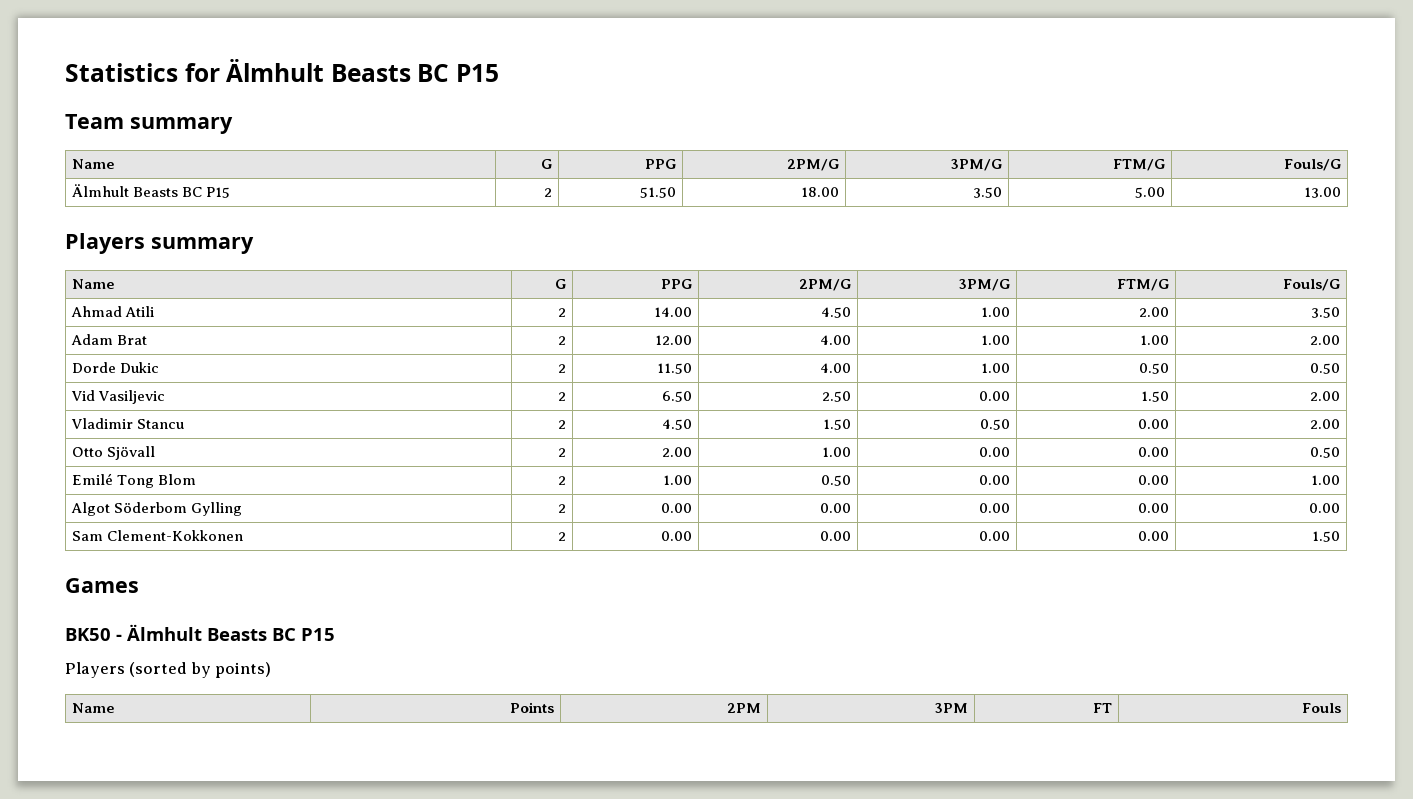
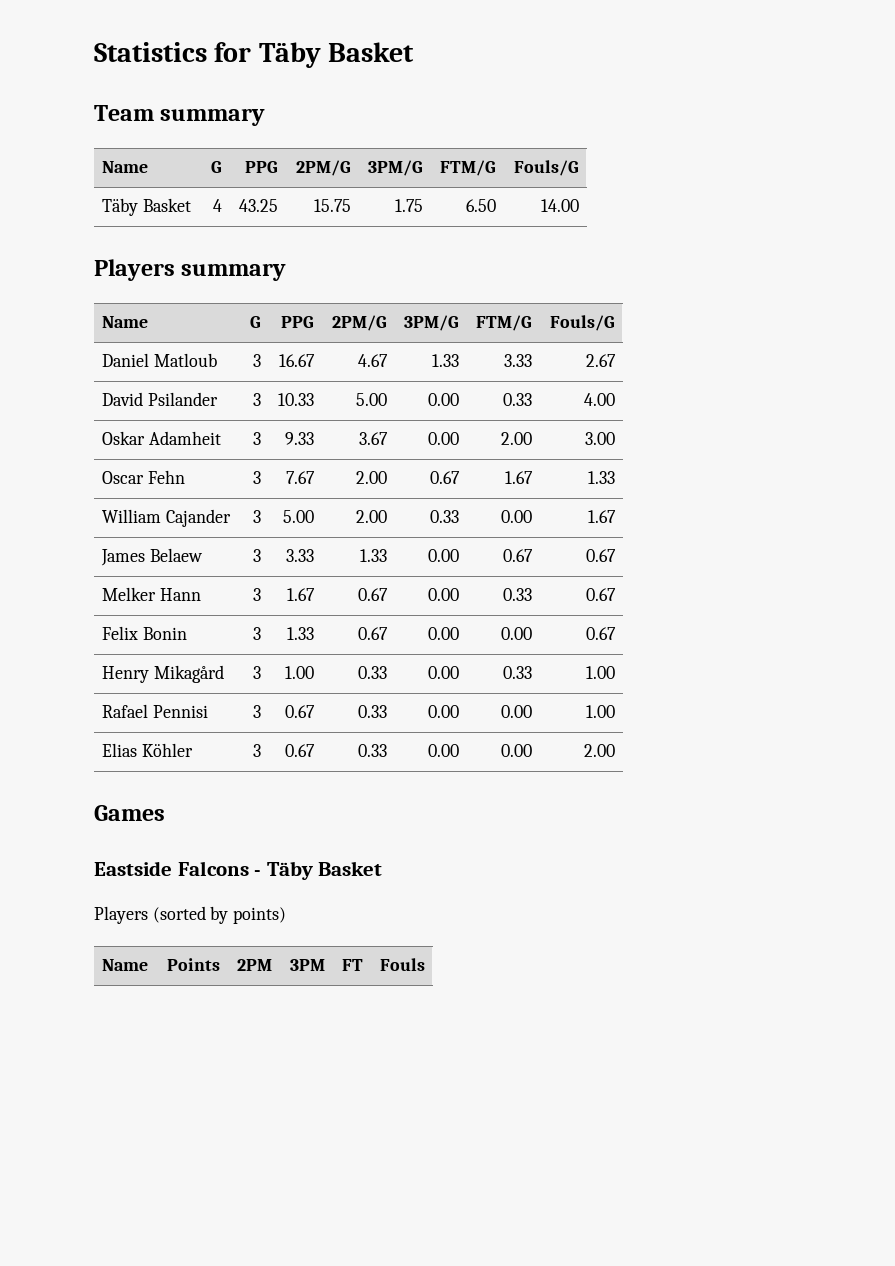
- Statistics for Älmhult Beasts BC P15
+ Statistics for Täby Basket
- Älmhult Beasts BC P15 | 2 | 51.50 | 18.00 | 3.50 | 5.00 | 13.00
+ Täby Basket | 4 | 43.25 | 15.75 | 1.75 | 6.50 | 14.00
- Ahmad Atili | 2 | 14.00 | 4.50 | 1.00 | 2.00 | 3.50
- Adam Brat | 2 | 12.00 | 4.00 | 1.00 | 1.00 | 2.00
- Dorde Dukic | 2 | 11.50 | 4.00 | 1.00 | 0.50 | 0.50
- Vid Vasiljevic | 2 | 6.50 | 2.50 | 0.00 | 1.50 | 2.00
- Vladimir Stancu | 2 | 4.50 | 1.50 | 0.50 | 0.00 | 2.00
- Otto Sjövall | 2 | 2.00 | 1.00 | 0.00 | 0.00 | 0.50
- Emilé Tong Blom | 2 | 1.00 | 0.50 | 0.00 | 0.00 | 1.00
- Algot Söderbom Gylling | 2 | 0.00 | 0.00 | 0.00 | 0.00 | 0.00
- Sam Clement-Kokkonen | 2 | 0.00 | 0.00 | 0.00 | 0.00 | 1.50
+ Daniel Matloub | 3 | 16.67 | 4.67 | 1.33 | 3.33 | 2.67
+ David Psilander | 3 | 10.33 | 5.00 | 0.00 | 0.33 | 4.00
+ Oskar Adamheit | 3 | 9.33 | 3.67 | 0.00 | 2.00 | 3.00
+ Oscar Fehn | 3 | 7.67 | 2.00 | 0.67 | 1.67 | 1.33
+ William Cajander | 3 | 5.00 | 2.00 | 0.33 | 0.00 | 1.67
+ James Belaew | 3 | 3.33 | 1.33 | 0.00 | 0.67 | 0.67
+ Melker Hann | 3 | 1.67 | 0.67 | 0.00 | 0.33 | 0.67
+ Felix Bonin | 3 | 1.33 | 0.67 | 0.00 | 0.00 | 0.67
+ Henry Mikagård | 3 | 1.00 | 0.33 | 0.00 | 0.33 | 1.00
+ Rafael Pennisi | 3 | 0.67 | 0.33 | 0.00 | 0.00 | 1.00
+ Elias Köhler | 3 | 0.67 | 0.33 | 0.00 | 0.00 | 2.00
  Games
- BK50 - Älmhult Beasts BC P15
+ Eastside Falcons - Täby Basket

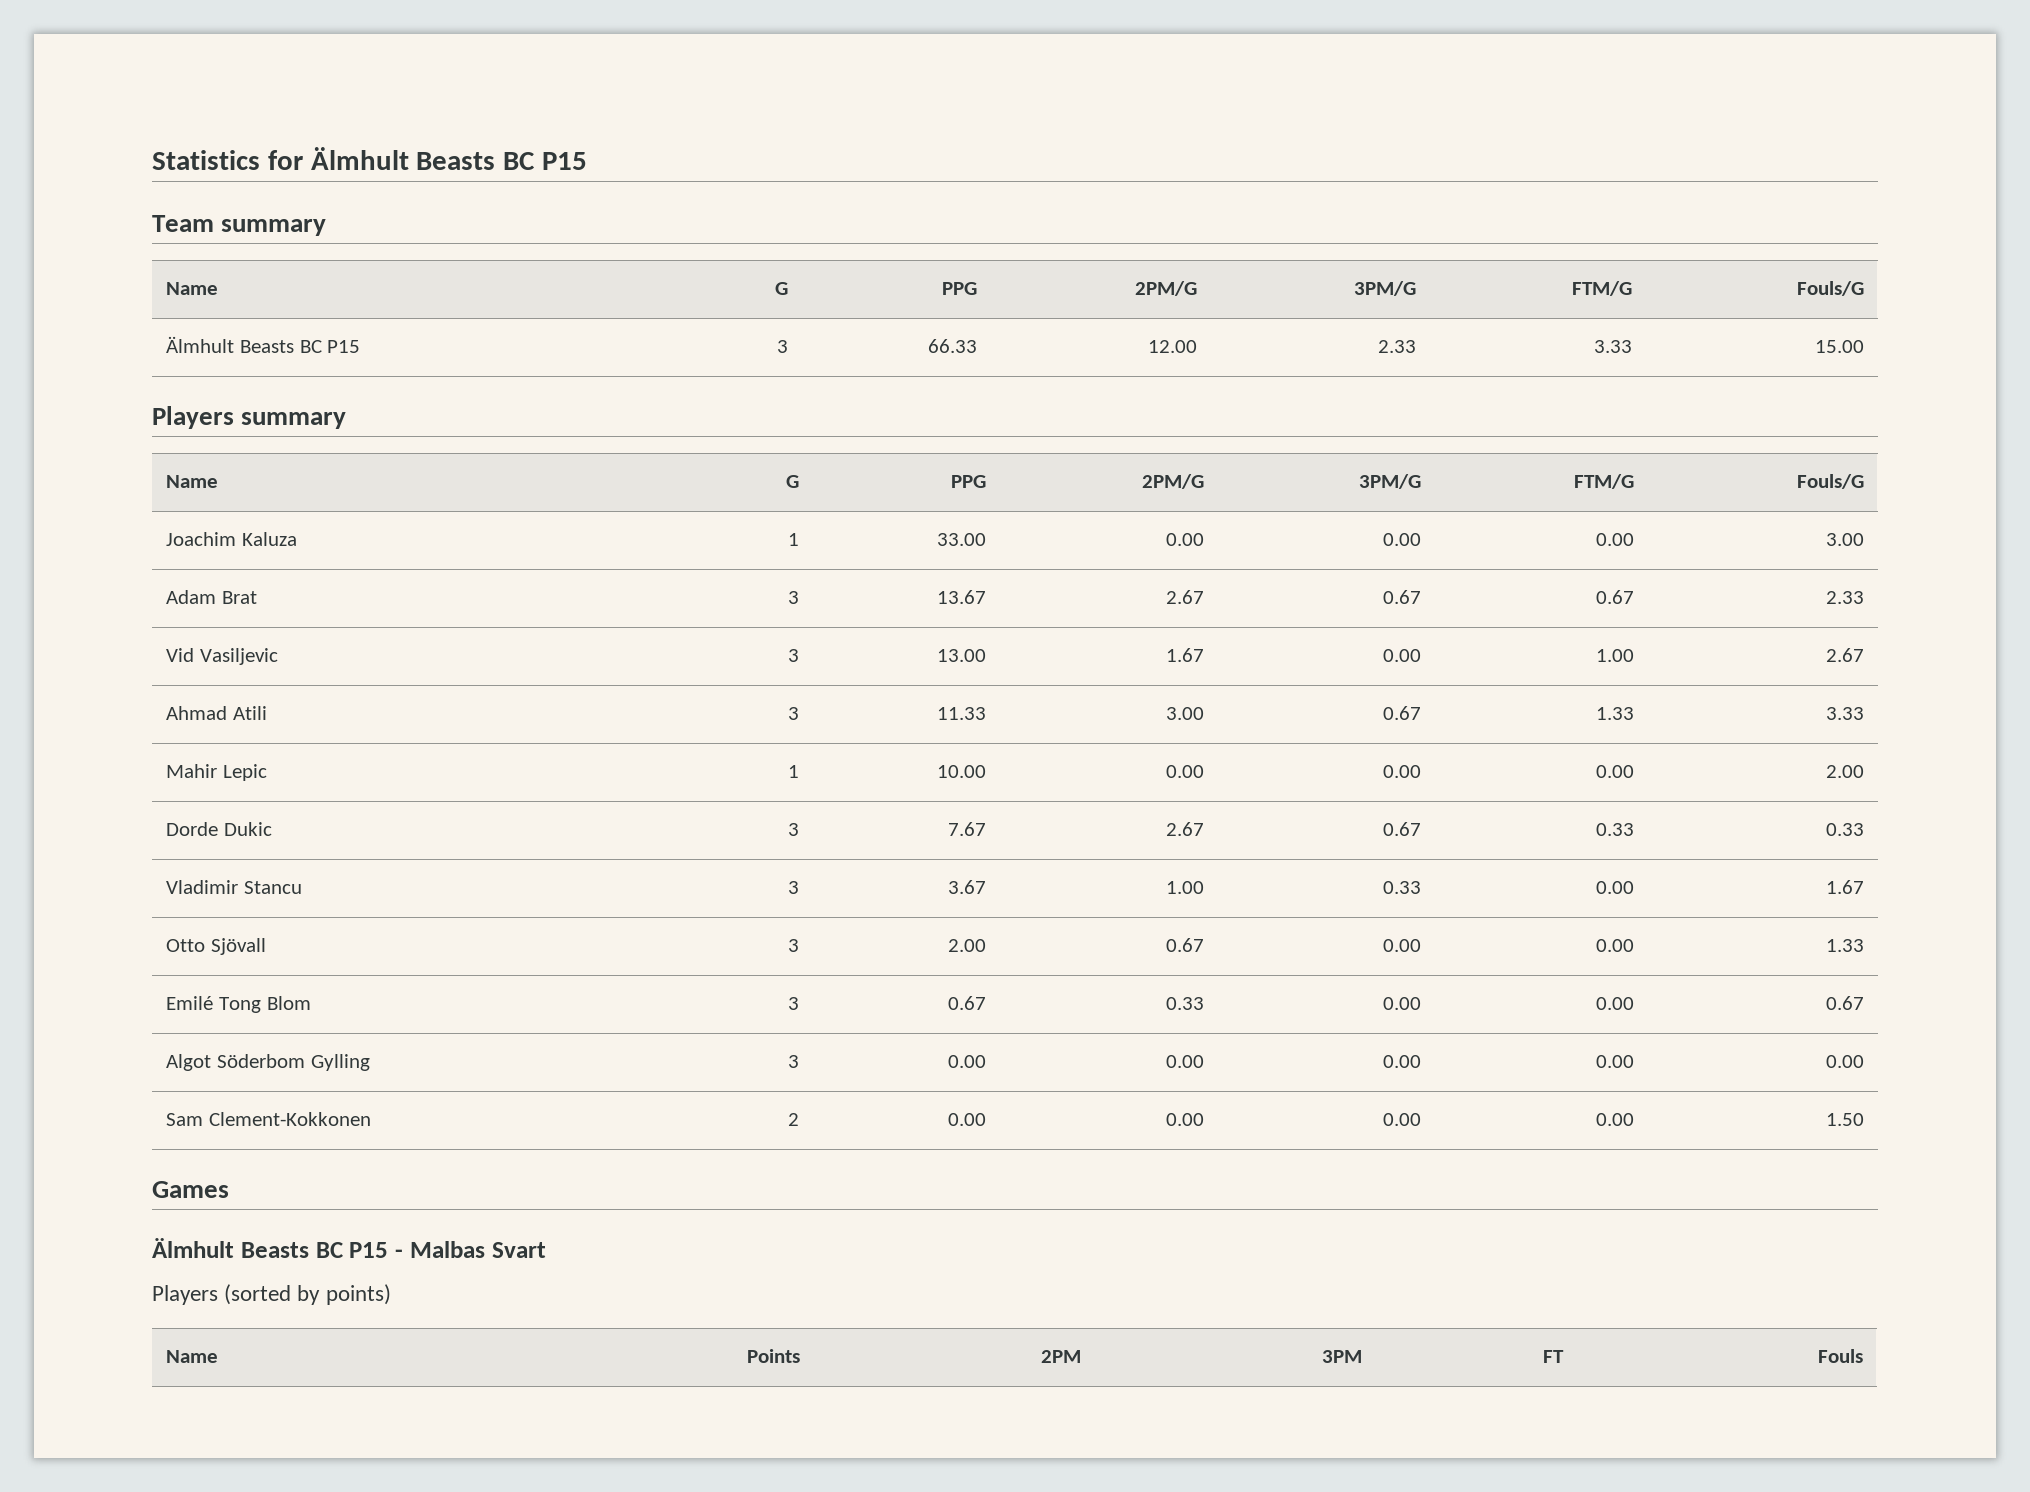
- Statistics for Täby Basket
+ Statistics for Älmhult Beasts BC P15
- Täby Basket | 4 | 43.25 | 15.75 | 1.75 | 6.50 | 14.00
+ Älmhult Beasts BC P15 | 3 | 66.33 | 12.00 | 2.33 | 3.33 | 15.00
- Daniel Matloub | 3 | 16.67 | 4.67 | 1.33 | 3.33 | 2.67
- David Psilander | 3 | 10.33 | 5.00 | 0.00 | 0.33 | 4.00
- Oskar Adamheit | 3 | 9.33 | 3.67 | 0.00 | 2.00 | 3.00
- Oscar Fehn | 3 | 7.67 | 2.00 | 0.67 | 1.67 | 1.33
- William Cajander | 3 | 5.00 | 2.00 | 0.33 | 0.00 | 1.67
+ Joachim Kaluza | 1 | 33.00 | 0.00 | 0.00 | 0.00 | 3.00
+ Adam Brat | 3 | 13.67 | 2.67 | 0.67 | 0.67 | 2.33
+ Vid Vasiljevic | 3 | 13.00 | 1.67 | 0.00 | 1.00 | 2.67
+ Ahmad Atili | 3 | 11.33 | 3.00 | 0.67 | 1.33 | 3.33
+ Mahir Lepic | 1 | 10.00 | 0.00 | 0.00 | 0.00 | 2.00
+ Dorde Dukic | 3 | 7.67 | 2.67 | 0.67 | 0.33 | 0.33
+ Vladimir Stancu | 3 | 3.67 | 1.00 | 0.33 | 0.00 | 1.67
- James Belaew | 3 | 3.33 | 1.33 | 0.00 | 0.67 | 0.67
- Melker Hann | 3 | 1.67 | 0.67 | 0.00 | 0.33 | 0.67
- Felix Bonin | 3 | 1.33 | 0.67 | 0.00 | 0.00 | 0.67
- Henry Mikagård | 3 | 1.00 | 0.33 | 0.00 | 0.33 | 1.00
- Rafael Pennisi | 3 | 0.67 | 0.33 | 0.00 | 0.00 | 1.00
- Elias Köhler | 3 | 0.67 | 0.33 | 0.00 | 0.00 | 2.00
+ Otto Sjövall | 3 | 2.00 | 0.67 | 0.00 | 0.00 | 1.33
+ Emilé Tong Blom | 3 | 0.67 | 0.33 | 0.00 | 0.00 | 0.67
+ Algot Söderbom Gylling | 3 | 0.00 | 0.00 | 0.00 | 0.00 | 0.00
+ Sam Clement-Kokkonen | 2 | 0.00 | 0.00 | 0.00 | 0.00 | 1.50
  Games
- Eastside Falcons - Täby Basket
+ Älmhult Beasts BC P15 - Malbas Svart

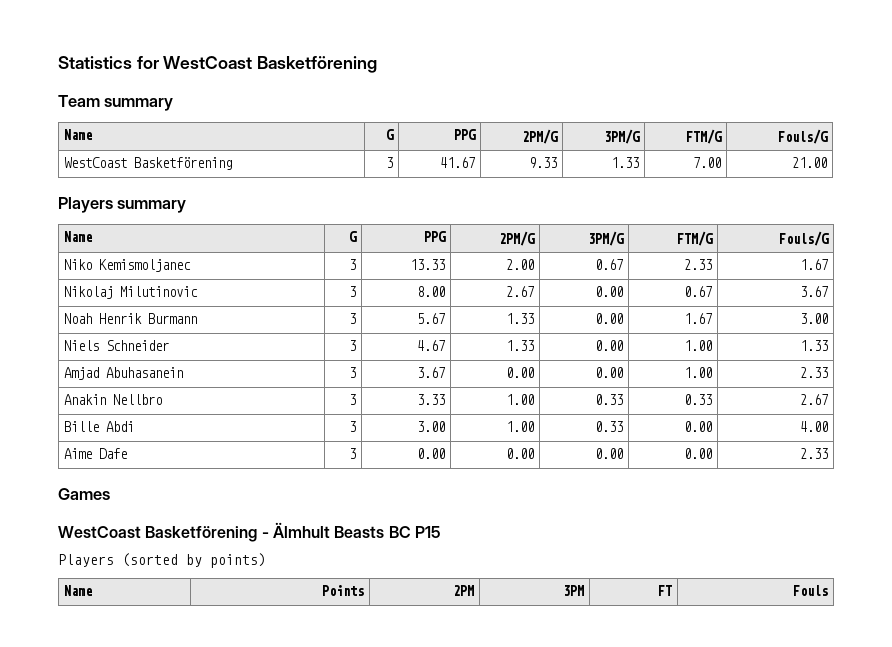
- Statistics for Älmhult Beasts BC P15
+ Statistics for WestCoast Basketförening
- Älmhult Beasts BC P15 | 3 | 66.33 | 12.00 | 2.33 | 3.33 | 15.00
+ WestCoast Basketförening | 3 | 41.67 | 9.33 | 1.33 | 7.00 | 21.00
- Joachim Kaluza | 1 | 33.00 | 0.00 | 0.00 | 0.00 | 3.00
- Adam Brat | 3 | 13.67 | 2.67 | 0.67 | 0.67 | 2.33
- Vid Vasiljevic | 3 | 13.00 | 1.67 | 0.00 | 1.00 | 2.67
- Ahmad Atili | 3 | 11.33 | 3.00 | 0.67 | 1.33 | 3.33
- Mahir Lepic | 1 | 10.00 | 0.00 | 0.00 | 0.00 | 2.00
- Dorde Dukic | 3 | 7.67 | 2.67 | 0.67 | 0.33 | 0.33
- Vladimir Stancu | 3 | 3.67 | 1.00 | 0.33 | 0.00 | 1.67
- Otto Sjövall | 3 | 2.00 | 0.67 | 0.00 | 0.00 | 1.33
- Emilé Tong Blom | 3 | 0.67 | 0.33 | 0.00 | 0.00 | 0.67
- Algot Söderbom Gylling | 3 | 0.00 | 0.00 | 0.00 | 0.00 | 0.00
- Sam Clement-Kokkonen | 2 | 0.00 | 0.00 | 0.00 | 0.00 | 1.50
+ Niko Kemismoljanec | 3 | 13.33 | 2.00 | 0.67 | 2.33 | 1.67
+ Nikolaj Milutinovic | 3 | 8.00 | 2.67 | 0.00 | 0.67 | 3.67
+ Noah Henrik Burmann | 3 | 5.67 | 1.33 | 0.00 | 1.67 | 3.00
+ Niels Schneider | 3 | 4.67 | 1.33 | 0.00 | 1.00 | 1.33
+ Amjad Abuhasanein | 3 | 3.67 | 0.00 | 0.00 | 1.00 | 2.33
+ Anakin Nellbro | 3 | 3.33 | 1.00 | 0.33 | 0.33 | 2.67
+ Bille Abdi | 3 | 3.00 | 1.00 | 0.33 | 0.00 | 4.00
+ Aime Dafe | 3 | 0.00 | 0.00 | 0.00 | 0.00 | 2.33
  Games
- Älmhult Beasts BC P15 - Malbas Svart
+ WestCoast Basketförening - Älmhult Beasts BC P15

